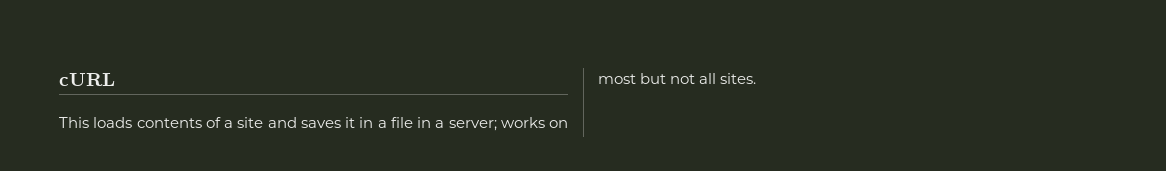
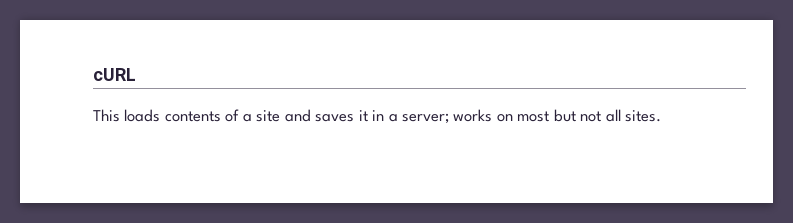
- This loads contents of a site and saves it in a file in a server; works on most but not all sites.
+ This loads contents of a site and saves it in a server; works on most but not all sites.

